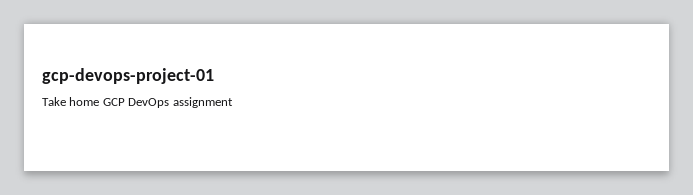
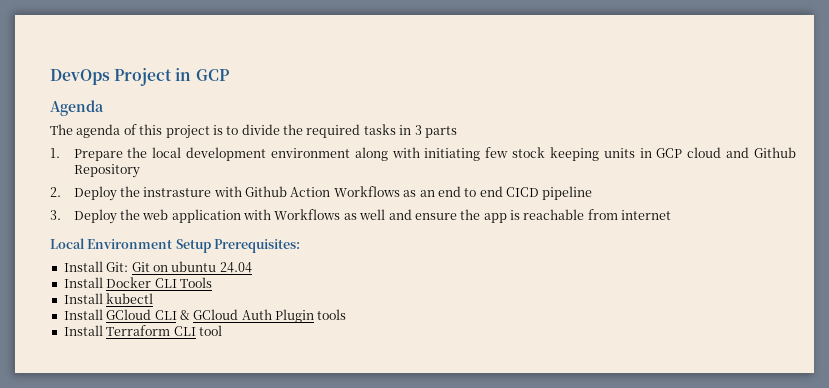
- gcp-devops-project-01
- Take home GCP DevOps assignment
+ DevOps Project in GCP
+ Agenda
+ The agenda of this project is to divide the required tasks in 3 parts
+ 1. Prepare the local development environment along with initiating few stock keeping units in GCP cloud and Github Repository
+ 2. Deploy the instrasture with Github Action Workflows as an end to end CICD pipeline
+ 3. Deploy the web application with Workflows as well and ensure the app is reachable from internet
+ Local Environment Setup Prerequisites:
+ Install Git: Git on ubuntu 24.04
+ Install Docker CLI Tools
+ Install kubectl
+ Install GCloud CLI & GCloud Auth Plugin tools
+ Install Terraform CLI tool

